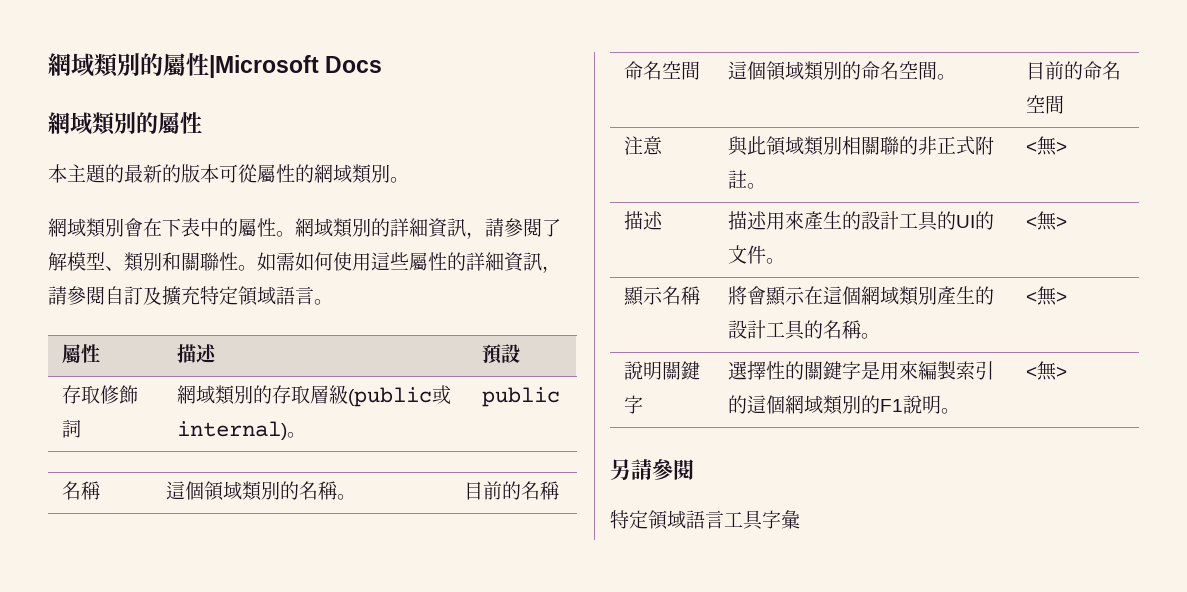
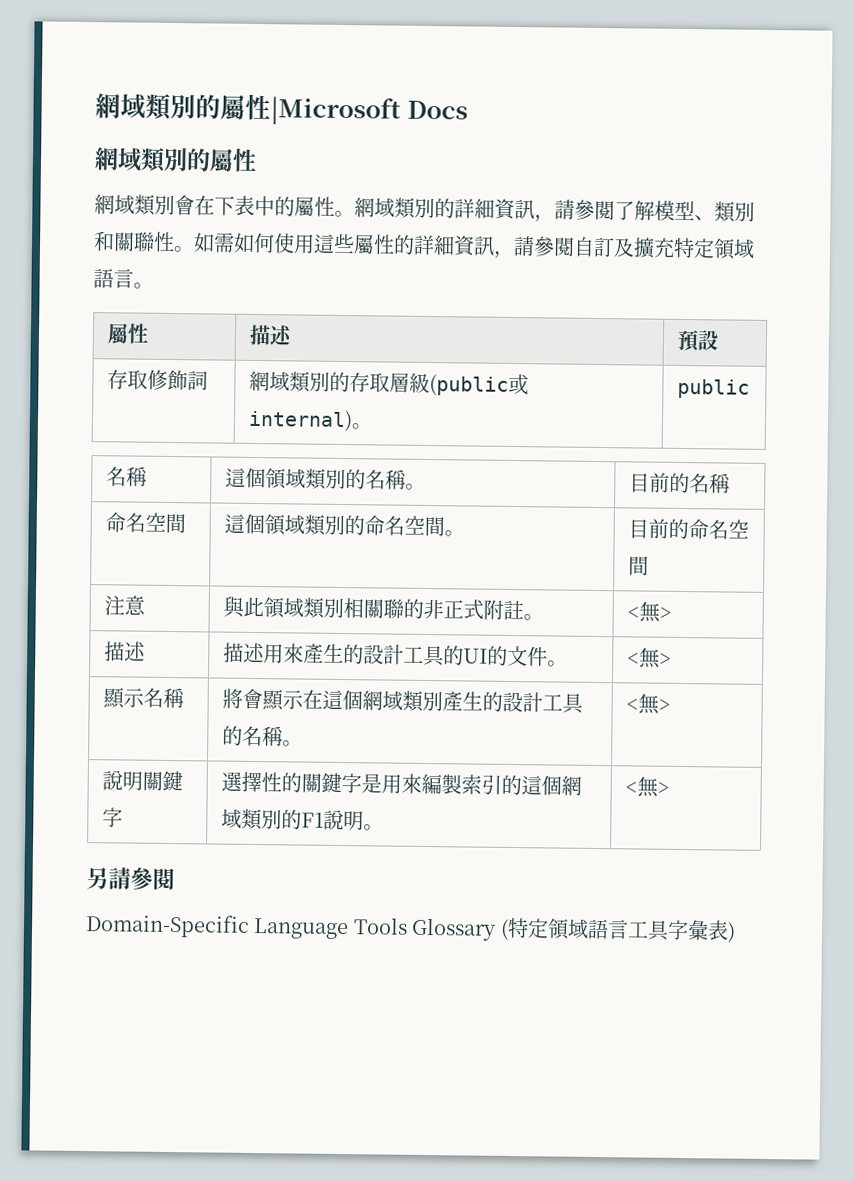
- 本主題的最新的版本可從屬性的網域類別。
- 特定領域語言工具字彙
+ Domain-Specific Language Tools Glossary (特定領域語言工具字彙表)

